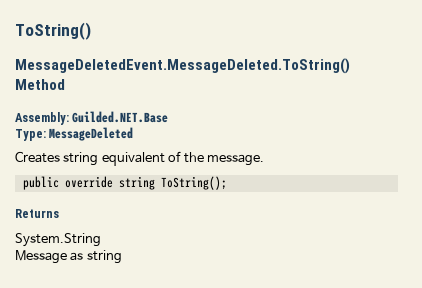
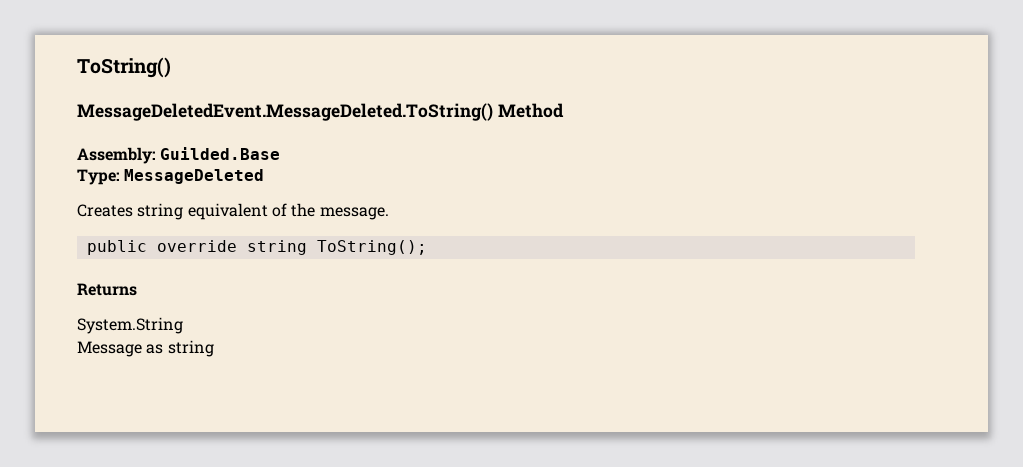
- Assembly: Guilded.NET.Base
+ Assembly: Guilded.Base

